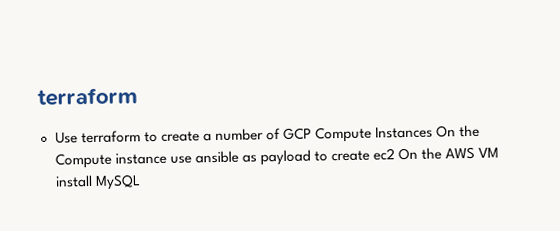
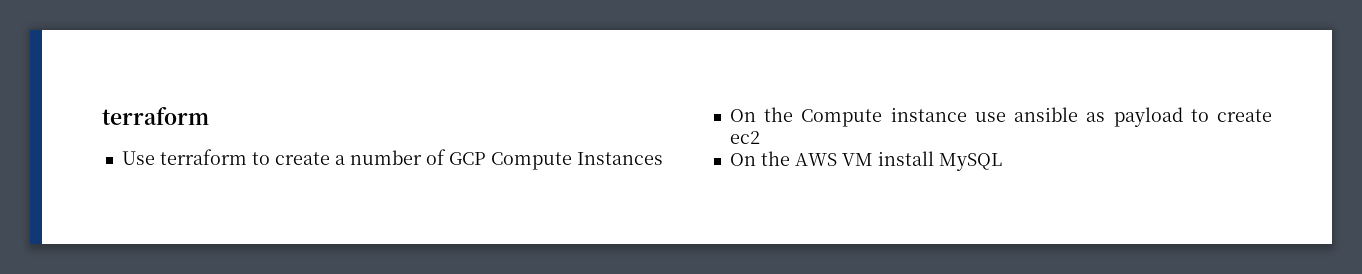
- Use terraform to create a number of GCP Compute Instances On the Compute instance use ansible as payload to create ec2 On the AWS VM install MySQL
+ Use terraform to create a number of GCP Compute Instances
+ On the Compute instance use ansible as payload to create ec2
+ On the AWS VM install MySQL

